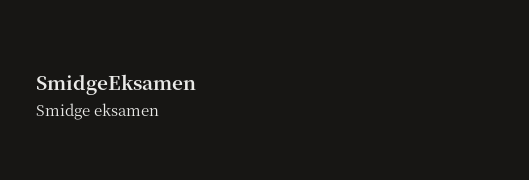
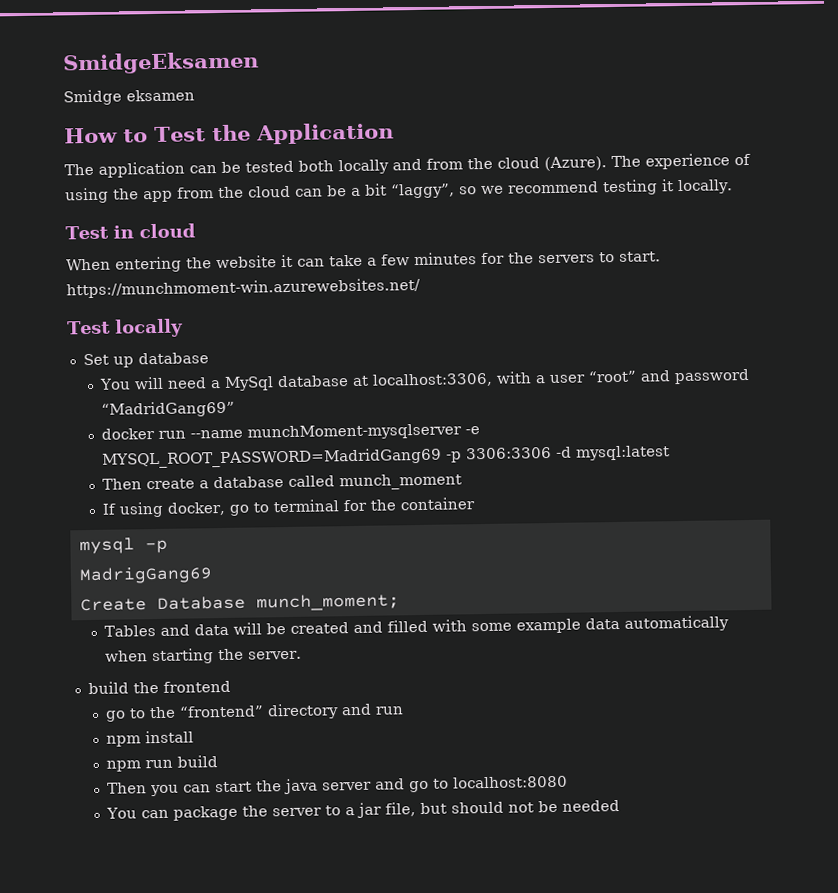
+ How to Test the Application
+ The application can be tested both locally and from the cloud (Azure). The experience of using the app from the cloud can be a bit “laggy”, so we recommend testing it locally.
+ Test in cloud
+ When entering the website it can take a few minutes for the servers to start. https://munchmoment-win.azurewebsites.net/
+ Test locally
+ Set up database
+ You will need a MySql database at localhost:3306, with a user “root” and password “MadridGang69”
+ docker run --name munchMoment-mysqlserver -e MYSQL_ROOT_PASSWORD=MadridGang69 -p 3306:3306 -d mysql:latest
+ Then create a database called munch_moment
+ If using docker, go to terminal for the container
+ mysql -p
+ MadrigGang69
+ Create Database munch_moment;
+ Tables and data will be created and filled with some example data automatically when starting the server.
+ build the frontend
+ go to the “frontend” directory and run
+ npm install
+ npm run build
+ Then you can start the java server and go to localhost:8080
+ You can package the server to a jar file, but should not be needed

